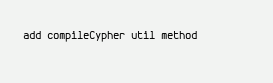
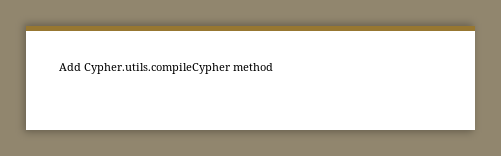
- add compileCypher util method
+ Add Cypher.utils.compileCypher method

